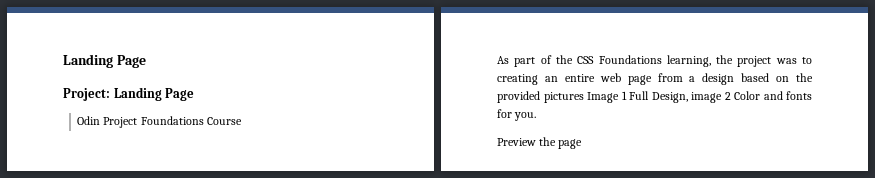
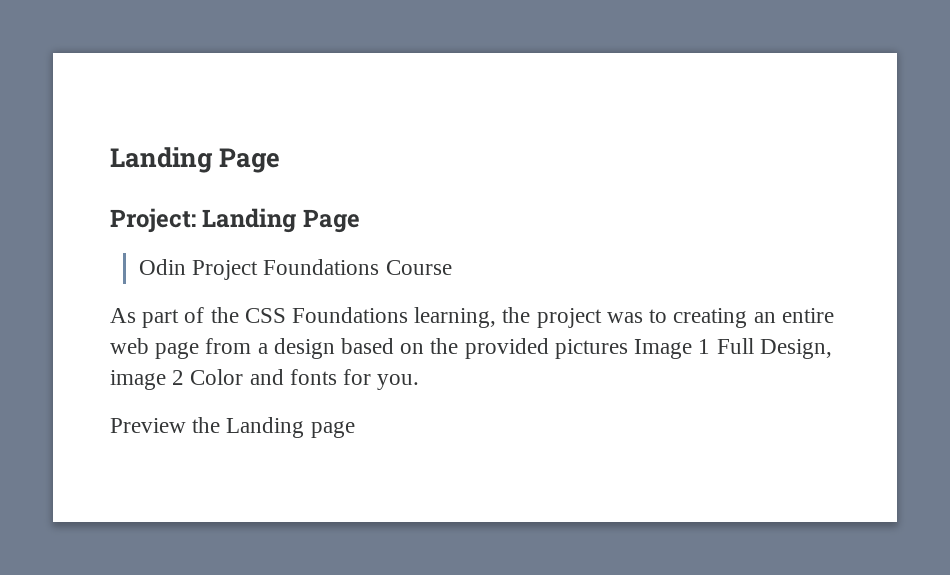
- Preview the page
+ Preview the Landing page

